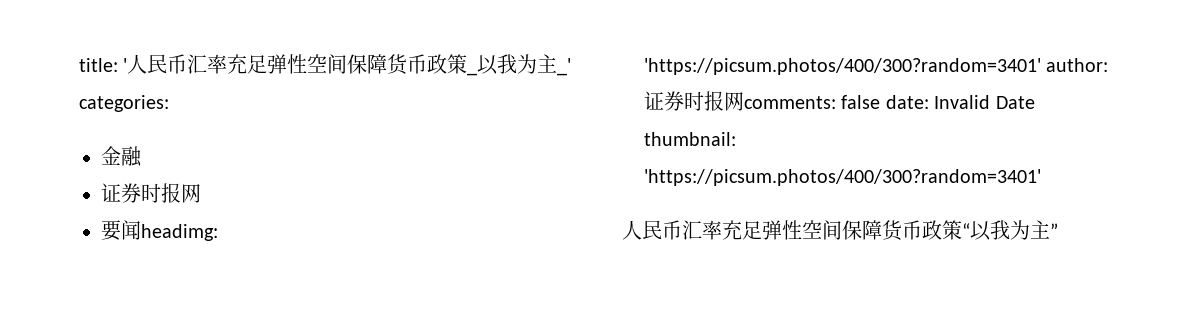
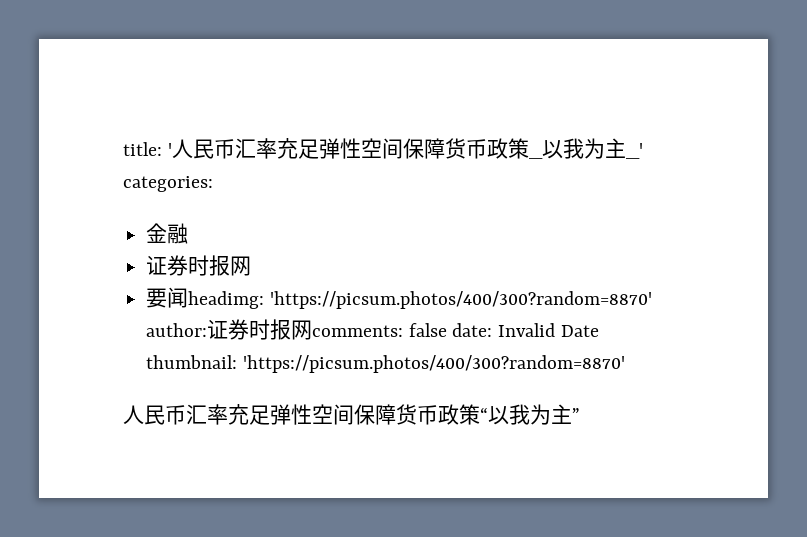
- 要闻headimg: 'https://picsum.photos/400/300?random=3401' author:证券时报网comments: false date: Invalid Date thumbnail: 'https://picsum.photos/400/300?random=3401'
+ 要闻headimg: 'https://picsum.photos/400/300?random=8870' author:证券时报网comments: false date: Invalid Date thumbnail: 'https://picsum.photos/400/300?random=8870'

